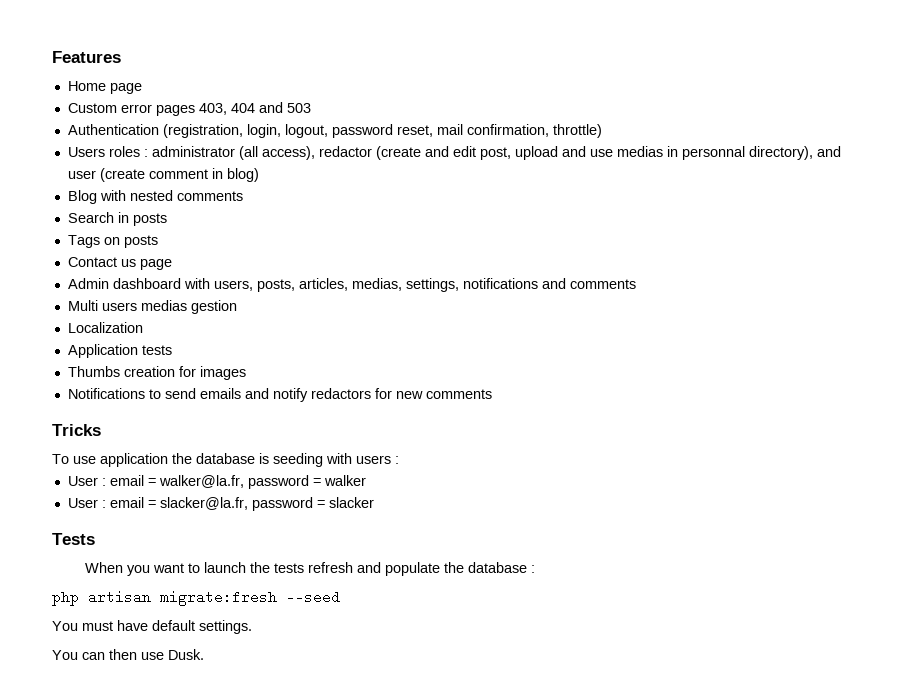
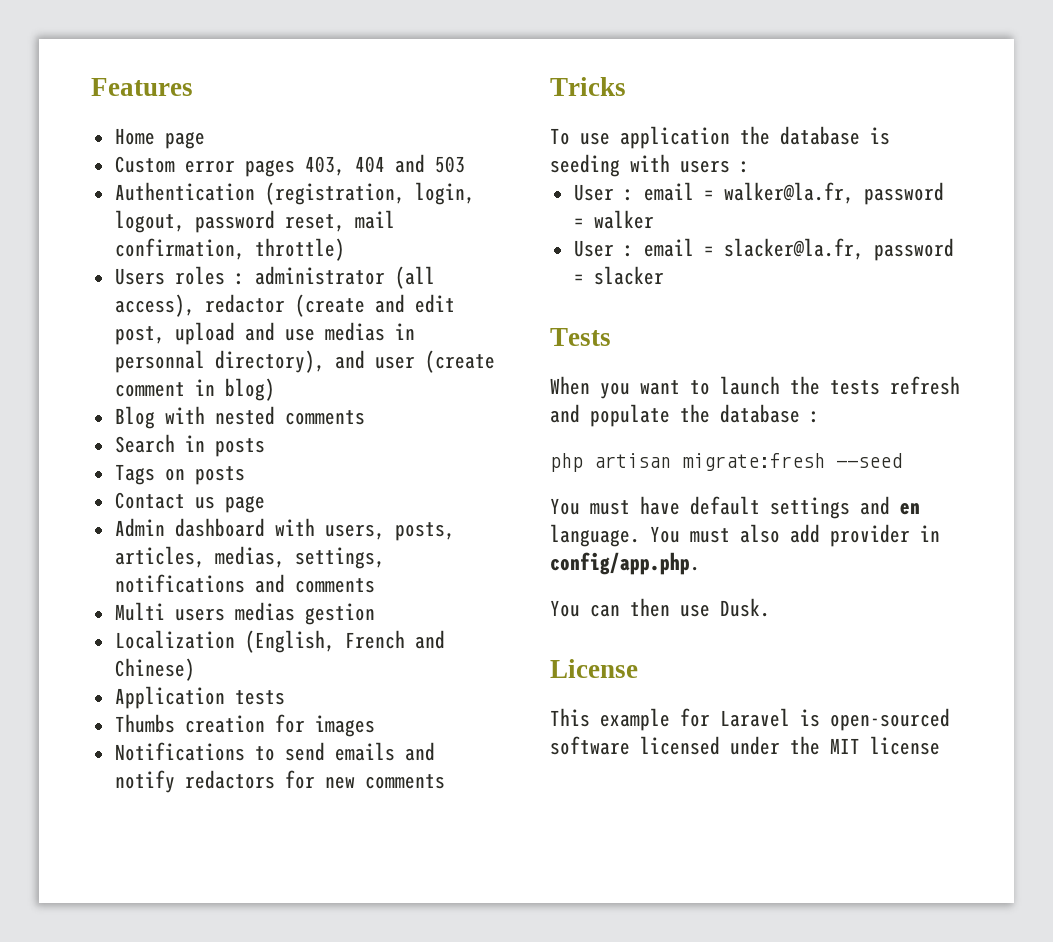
- Localization
+ Localization (English, French and Chinese)
- You must have default settings.
+ You must have default settings and en language. You must also add provider in config/app.php.
+ License
+ This example for Laravel is open-sourced software licensed under the MIT license

